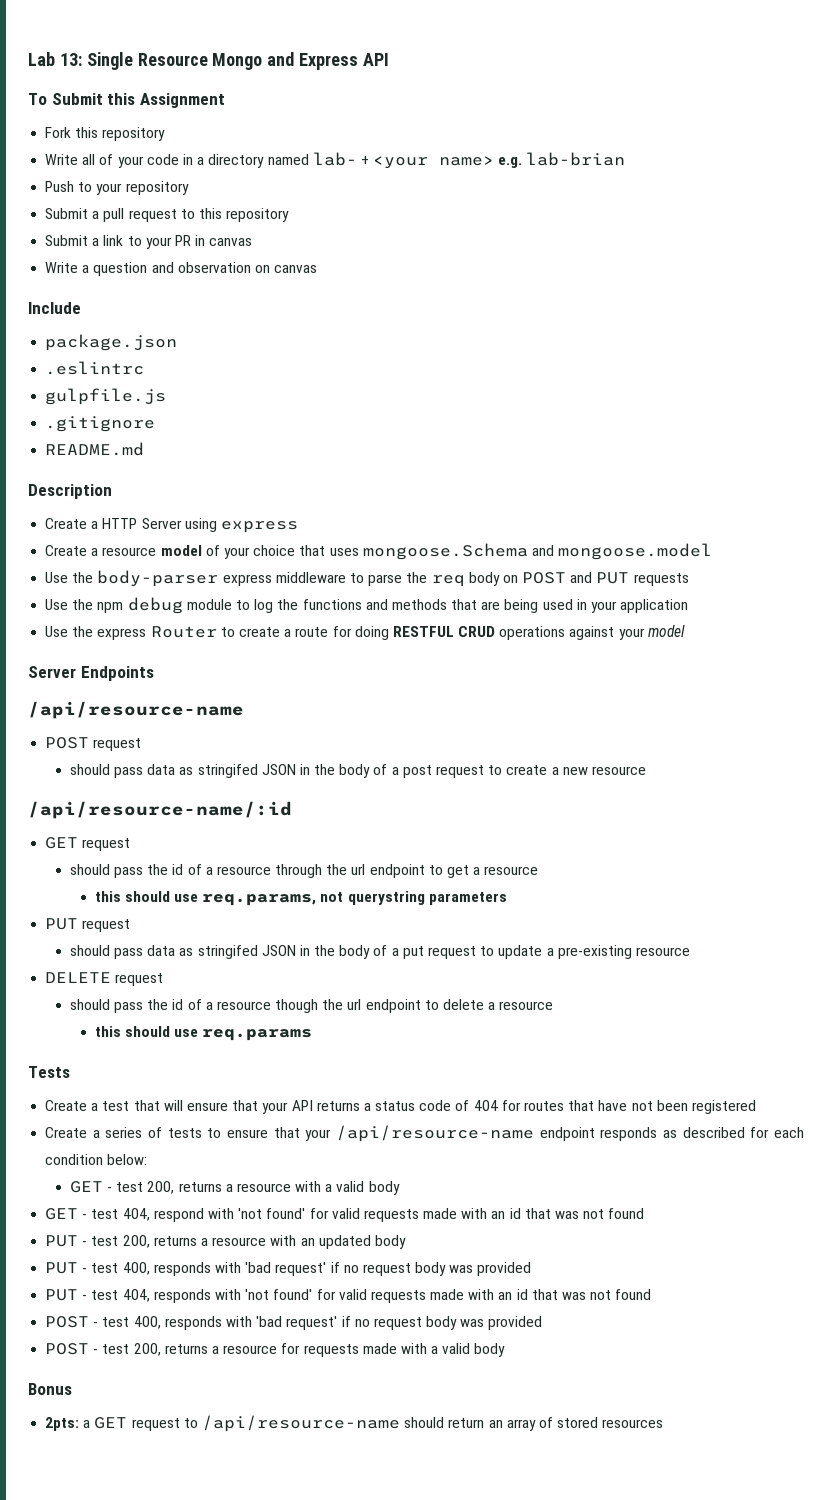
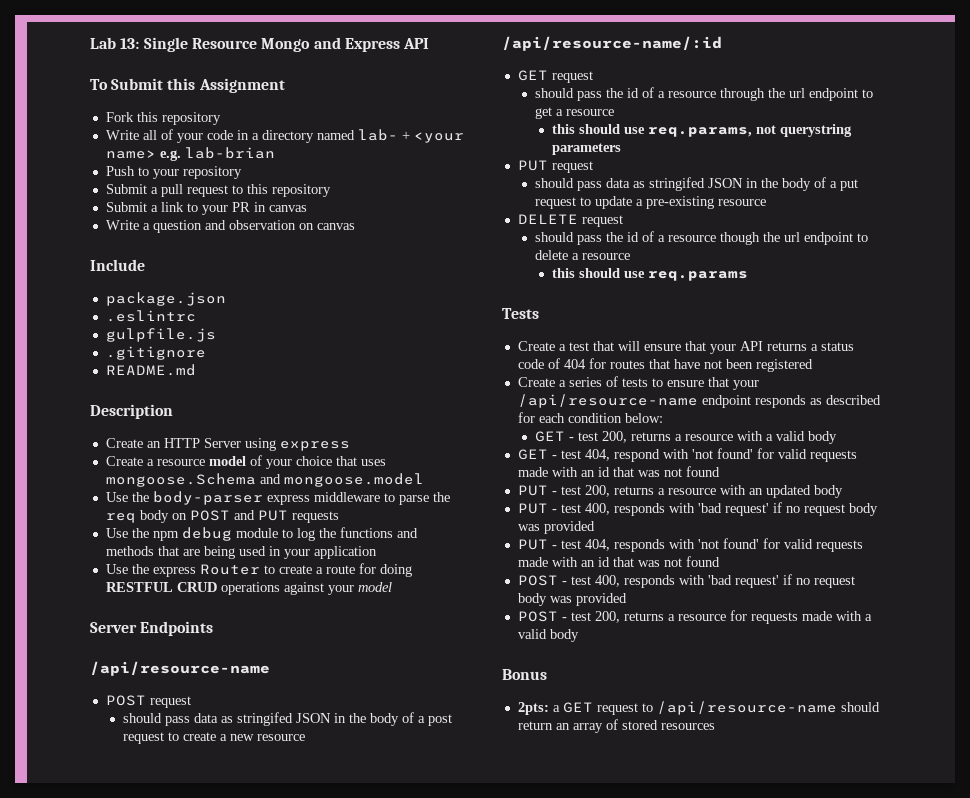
- Create a HTTP Server using express
+ Create an HTTP Server using express

